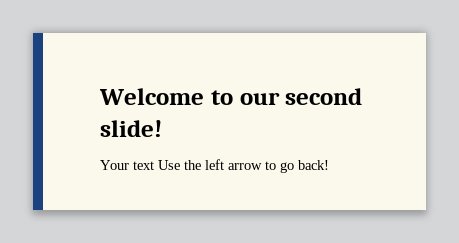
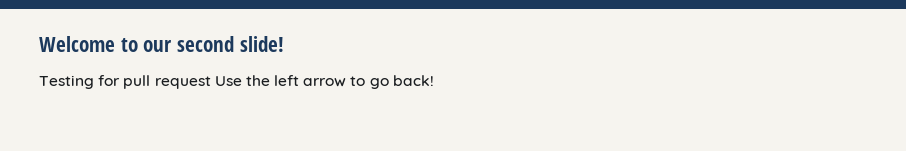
- Your text Use the left arrow to go back!
+ Testing for pull request Use the left arrow to go back!

